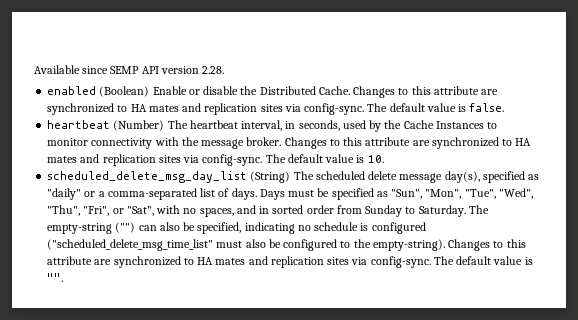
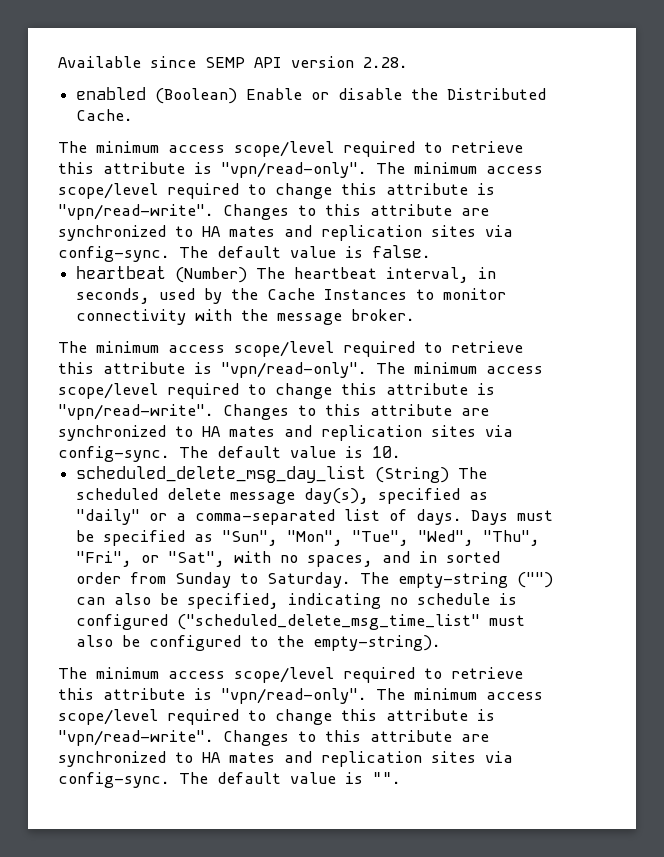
- enabled (Boolean) Enable or disable the Distributed Cache. Changes to this attribute are synchronized to HA mates and replication sites via config-sync.
+ enabled (Boolean) Enable or disable the Distributed Cache.
+ The minimum access scope/level required to retrieve this attribute is "vpn/read-only". The minimum access scope/level required to change this attribute is "vpn/read-write". Changes to this attribute are synchronized to HA mates and replication sites via config-sync.
- heartbeat (Number) The heartbeat interval, in seconds, used by the Cache Instances to monitor connectivity with the message broker. Changes to this attribute are synchronized to HA mates and replication sites via config-sync.
+ heartbeat (Number) The heartbeat interval, in seconds, used by the Cache Instances to monitor connectivity with the message broker.
+ The minimum access scope/level required to retrieve this attribute is "vpn/read-only". The minimum access scope/level required to change this attribute is "vpn/read-write". Changes to this attribute are synchronized to HA mates and replication sites via config-sync.
- The empty-string ("") can also be specified, indicating no schedule is configured ("scheduled_delete_msg_time_list" must also be configured to the empty-string). Changes to this attribute are synchronized to HA mates and replication sites via config-sync.
+ The empty-string ("") can also be specified, indicating no schedule is configured ("scheduled_delete_msg_time_list" must also be configured to the empty-string).
+ The minimum access scope/level required to retrieve this attribute is "vpn/read-only". The minimum access scope/level required to change this attribute is "vpn/read-write". Changes to this attribute are synchronized to HA mates and replication sites via config-sync.

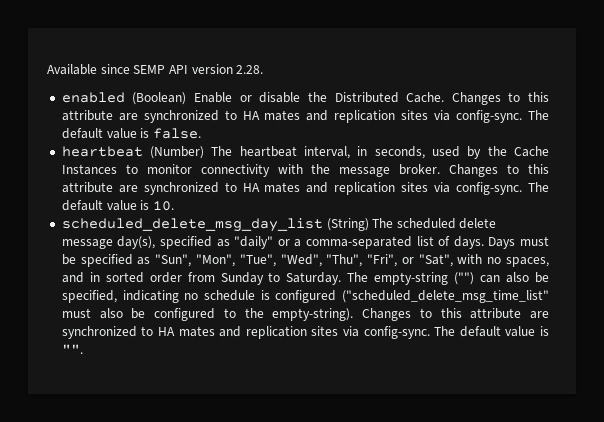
- enabled (Boolean) Enable or disable the Distributed Cache.
- The minimum access scope/level required to retrieve this attribute is "vpn/read-only". The minimum access scope/level required to change this attribute is "vpn/read-write". Changes to this attribute are synchronized to HA mates and replication sites via config-sync.
+ enabled (Boolean) Enable or disable the Distributed Cache. Changes to this attribute are synchronized to HA mates and replication sites via config-sync.
- heartbeat (Number) The heartbeat interval, in seconds, used by the Cache Instances to monitor connectivity with the message broker.
- The minimum access scope/level required to retrieve this attribute is "vpn/read-only". The minimum access scope/level required to change this attribute is "vpn/read-write". Changes to this attribute are synchronized to HA mates and replication sites via config-sync.
+ heartbeat (Number) The heartbeat interval, in seconds, used by the Cache Instances to monitor connectivity with the message broker. Changes to this attribute are synchronized to HA mates and replication sites via config-sync.
- The empty-string ("") can also be specified, indicating no schedule is configured ("scheduled_delete_msg_time_list" must also be configured to the empty-string).
- The minimum access scope/level required to retrieve this attribute is "vpn/read-only". The minimum access scope/level required to change this attribute is "vpn/read-write". Changes to this attribute are synchronized to HA mates and replication sites via config-sync.
+ The empty-string ("") can also be specified, indicating no schedule is configured ("scheduled_delete_msg_time_list" must also be configured to the empty-string). Changes to this attribute are synchronized to HA mates and replication sites via config-sync.

